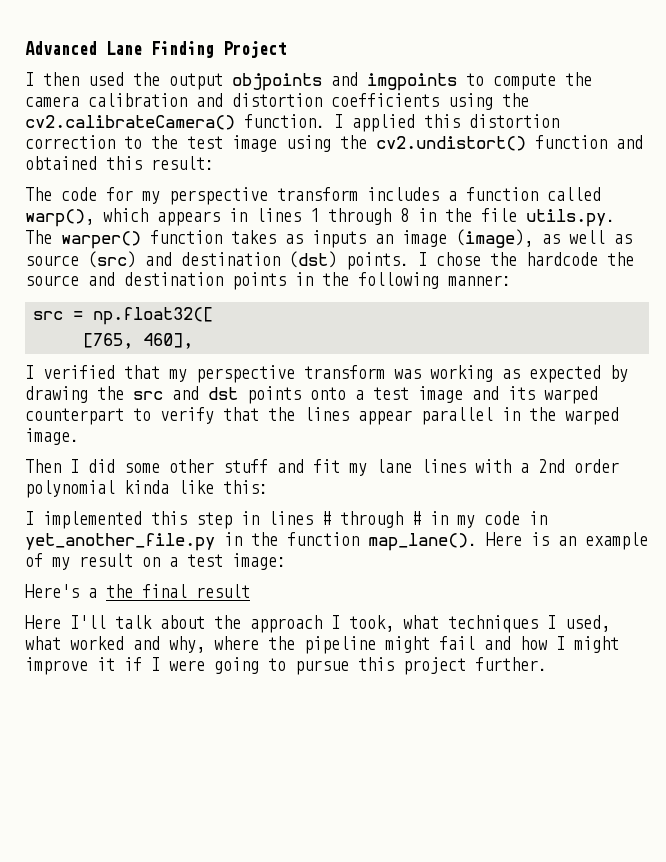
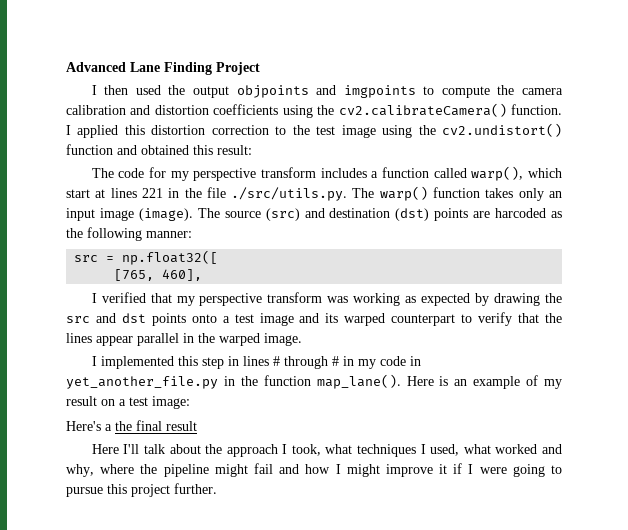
- The code for my perspective transform includes a function called warp(), which appears in lines 1 through 8 in the file utils.py. The warper() function takes as inputs an image (image), as well as source (src) and destination (dst) points. I chose the hardcode the source and destination points in the following manner:
+ The code for my perspective transform includes a function called warp(), which start at lines 221 in the file ./src/utils.py. The warp() function takes only an input image (image). The source (src) and destination (dst) points are harcoded as the following manner:
- Then I did some other stuff and fit my lane lines with a 2nd order polynomial kinda like this:

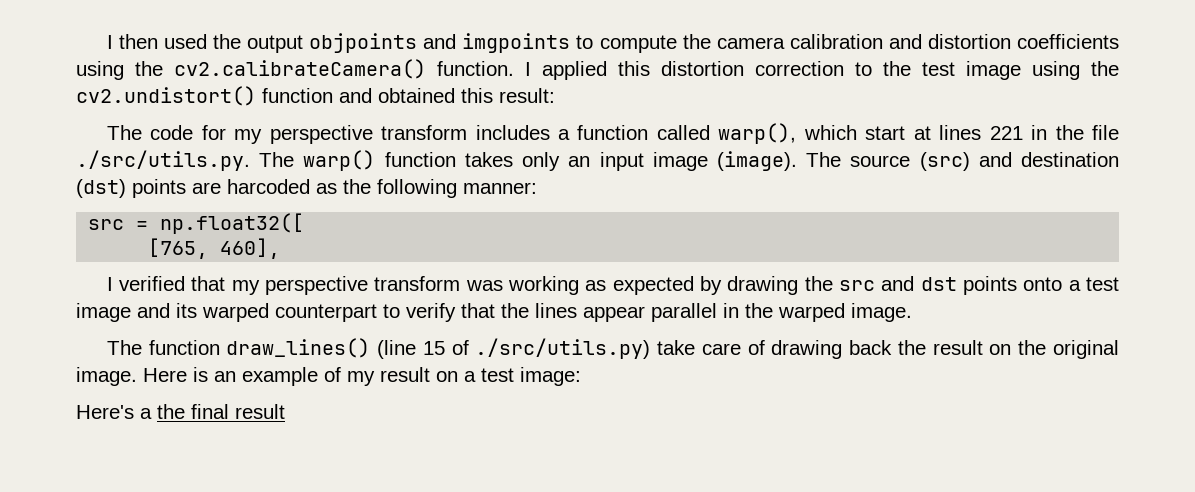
- Advanced Lane Finding Project
- I implemented this step in lines # through # in my code in yet_another_file.py in the function map_lane().
+ The function draw_lines() (line 15 of ./src/utils.py) take care of drawing back the result on the original image.
- Here I'll talk about the approach I took, what techniques I used, what worked and why, where the pipeline might fail and how I might improve it if I were going to pursue this project further.

